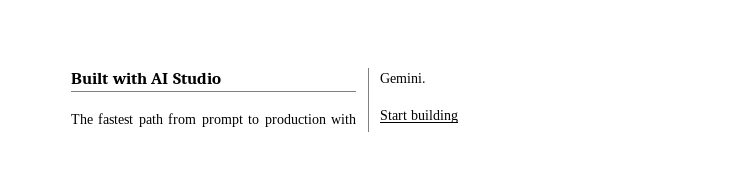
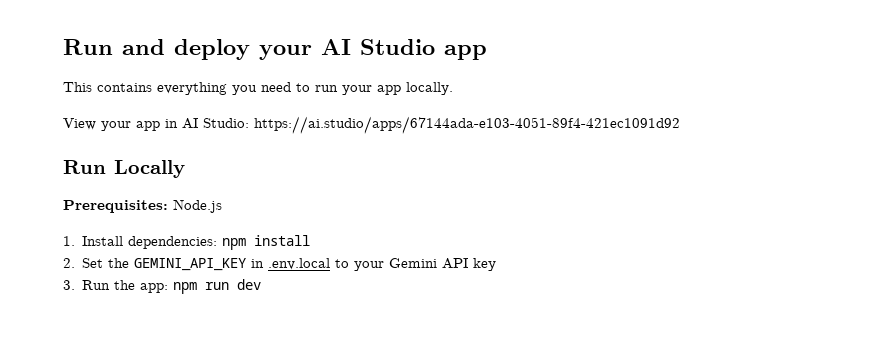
- Built with AI Studio
- The fastest path from prompt to production with Gemini.
- Start building
+ Run and deploy your AI Studio app
+ This contains everything you need to run your app locally.
+ View your app in AI Studio: https://ai.studio/apps/67144ada-e103-4051-89f4-421ec1091d92
+ Run Locally
+ Prerequisites: Node.js
+ 1. Install dependencies: npm install
+ 2. Set the GEMINI_API_KEY in .env.local to your Gemini API key
+ 3. Run the app: npm run dev

